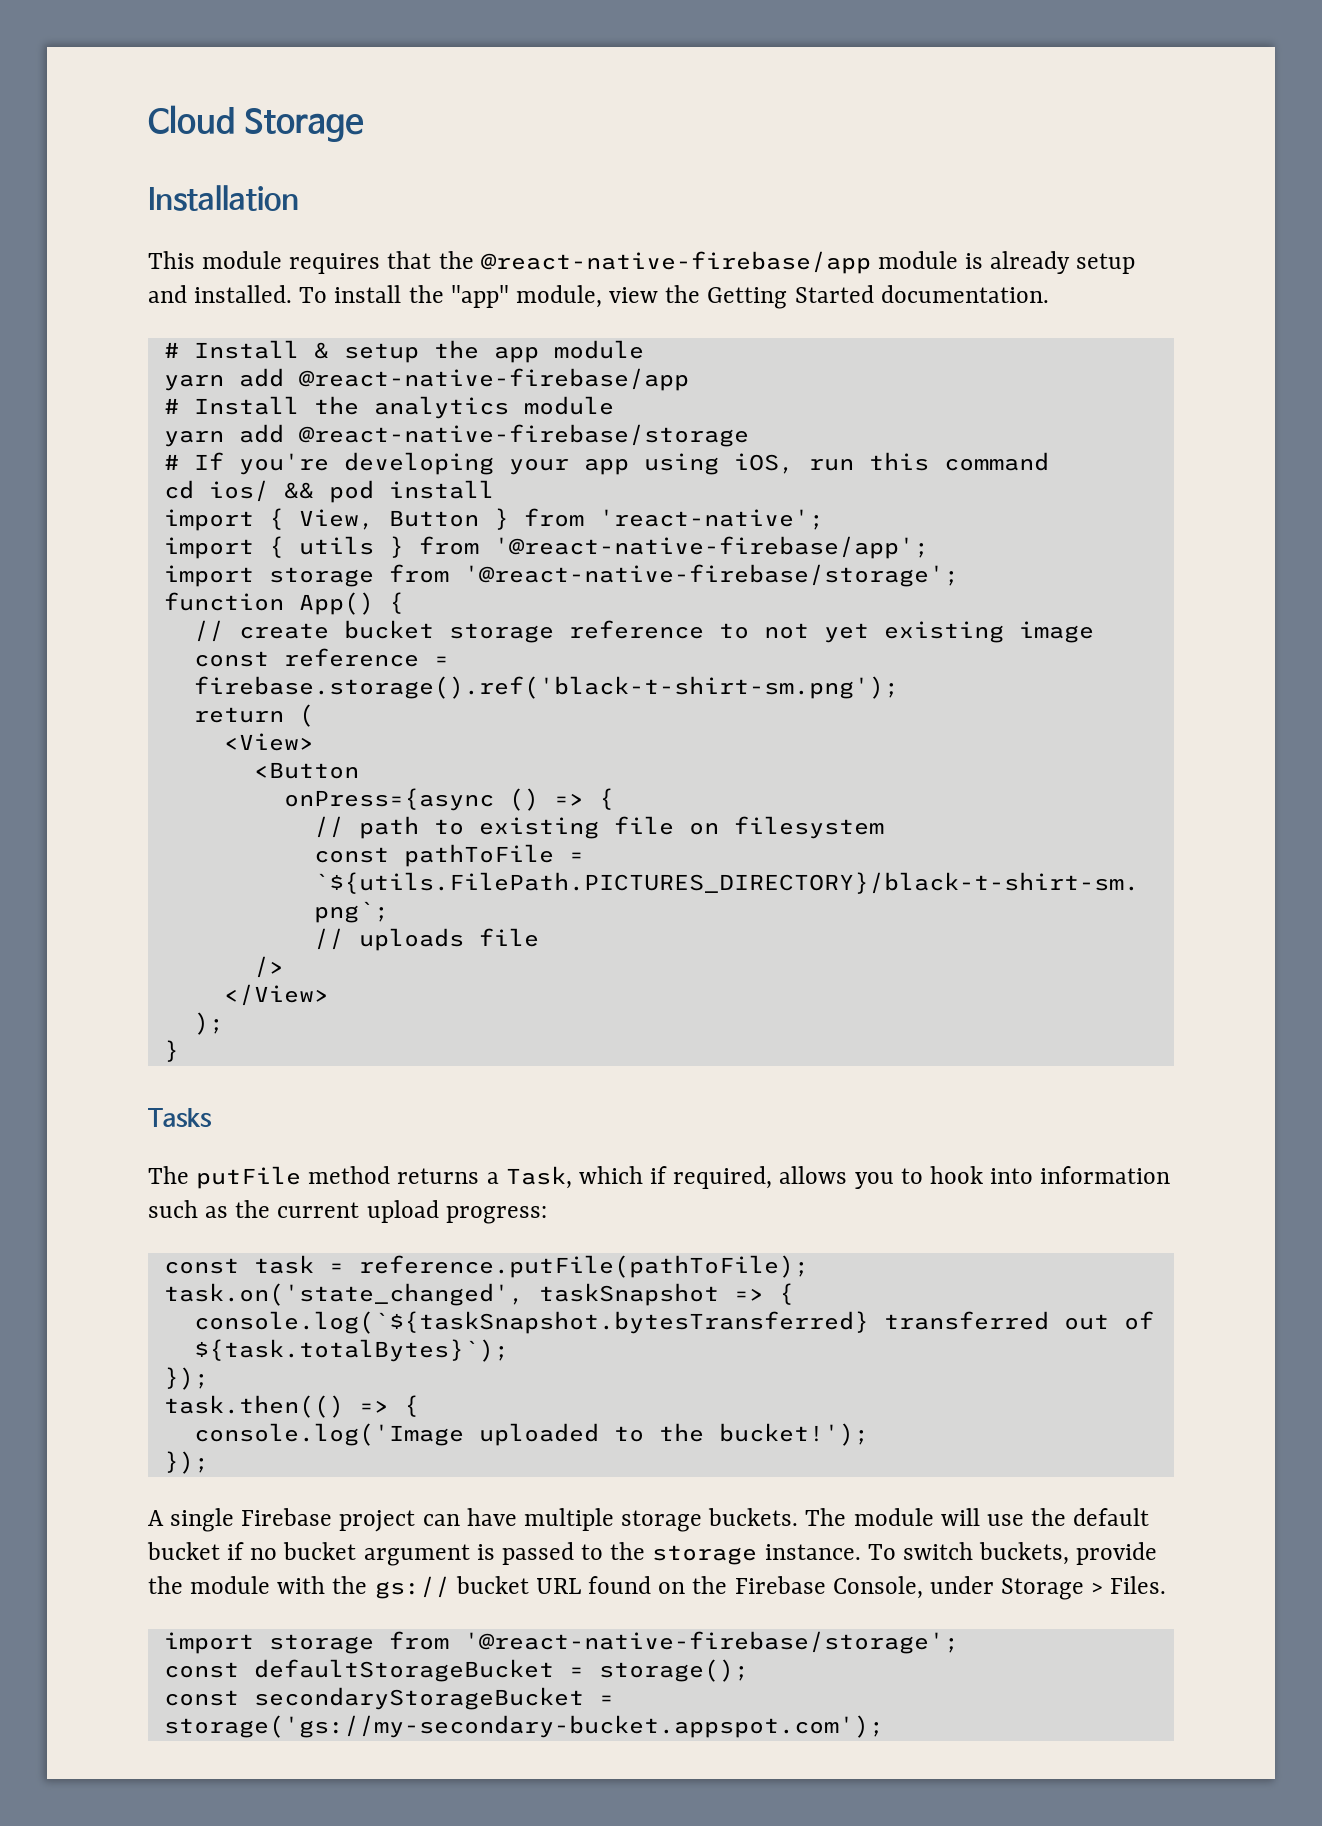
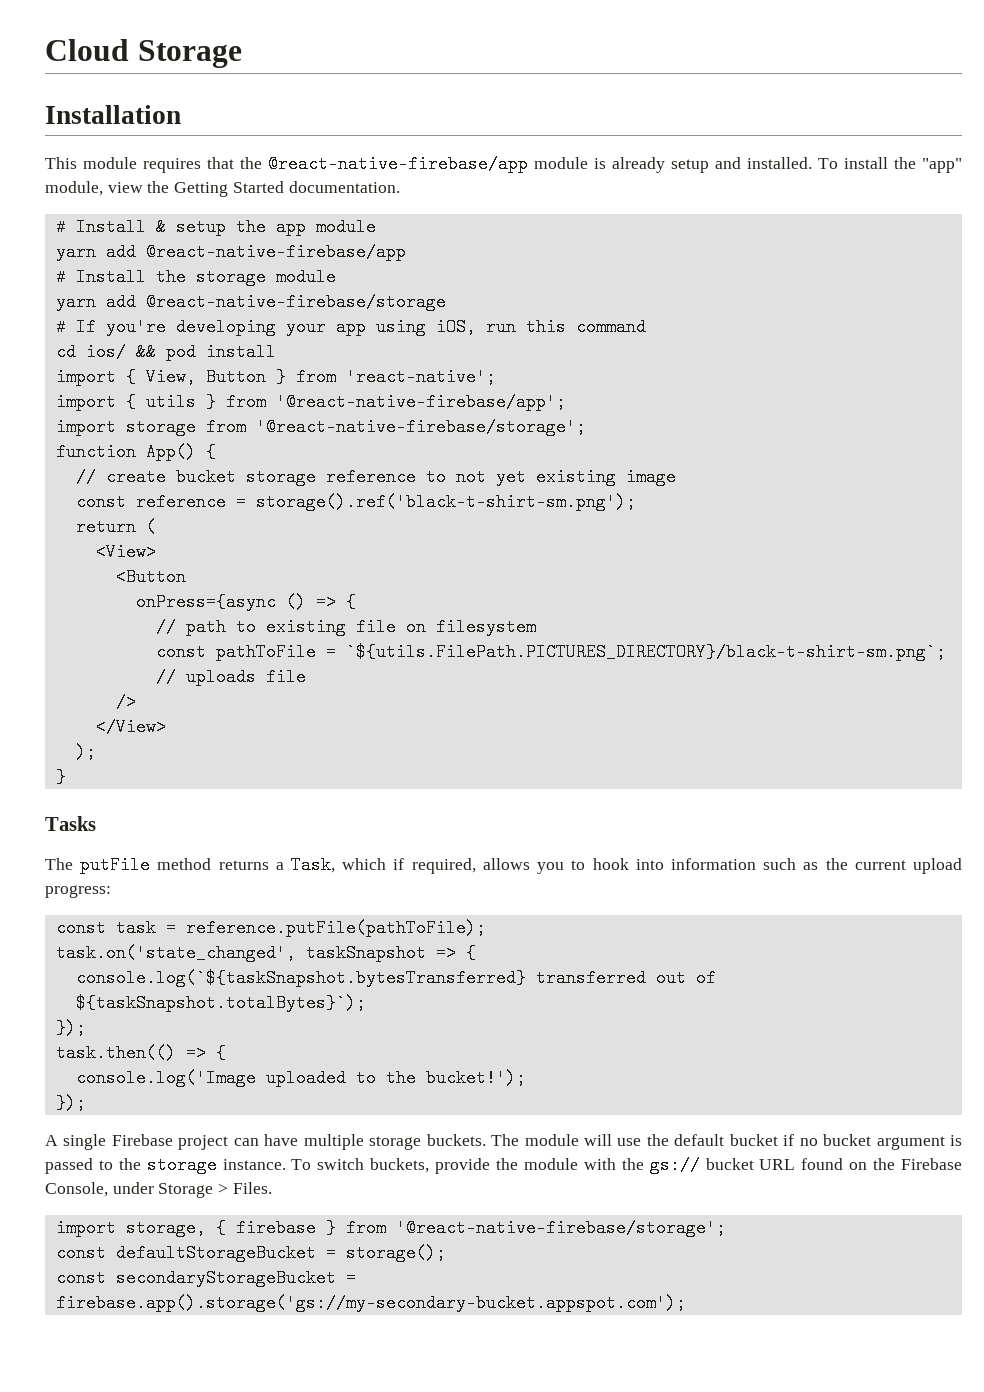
- # Install the analytics module
+ # Install the storage module
- const reference = firebase.storage().ref('black-t-shirt-sm.png');
+ const reference = storage().ref('black-t-shirt-sm.png');
- console.log(`${taskSnapshot.bytesTransferred} transferred out of ${task.totalBytes}`);
+ console.log(`${taskSnapshot.bytesTransferred} transferred out of ${taskSnapshot.totalBytes}`);
  To switch buckets, provide the module with the gs:// bucket URL found on the Firebase Console, under Storage > Files.
- import storage from '@react-native-firebase/storage';
+ import storage, { firebase } from '@react-native-firebase/storage';
- const secondaryStorageBucket = storage('gs://my-secondary-bucket.appspot.com');
+ const secondaryStorageBucket = firebase.app().storage('gs://my-secondary-bucket.appspot.com');

